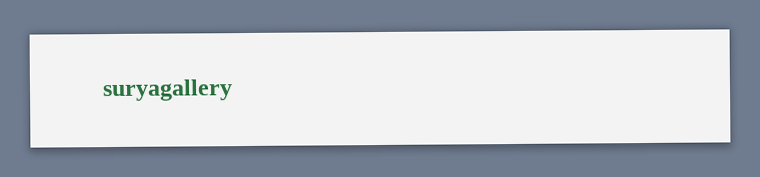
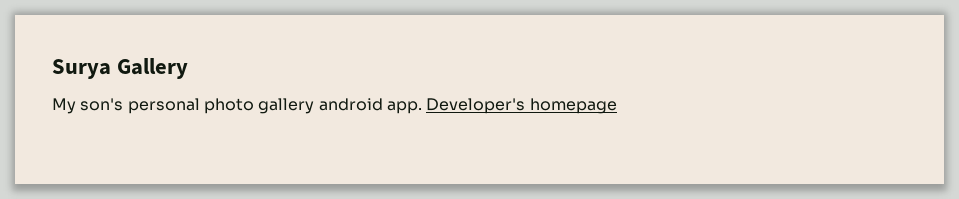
- suryagallery
+ Surya Gallery
+ My son's personal photo gallery android app. Developer's homepage

